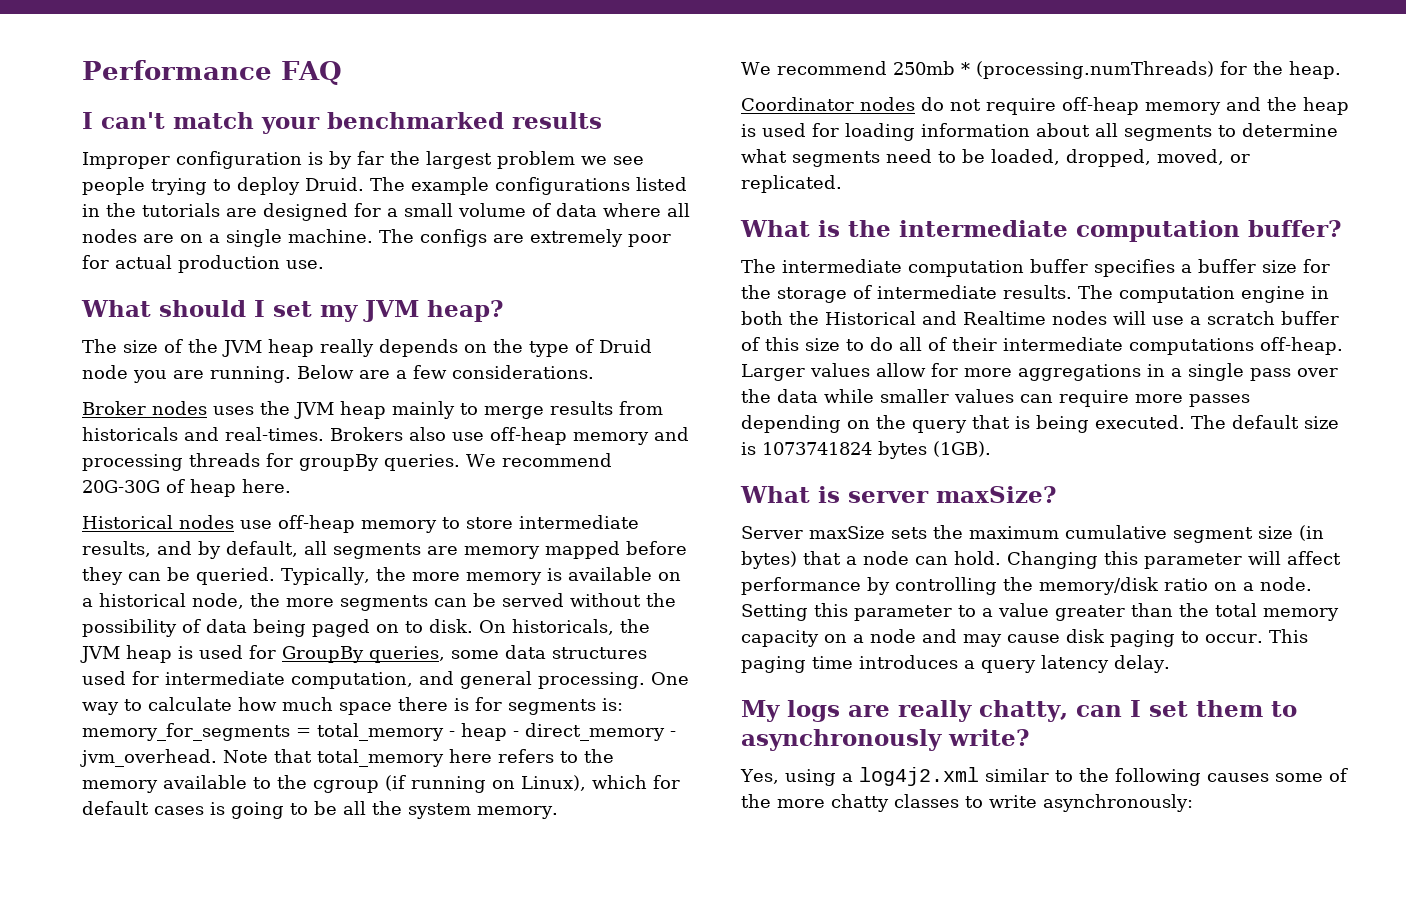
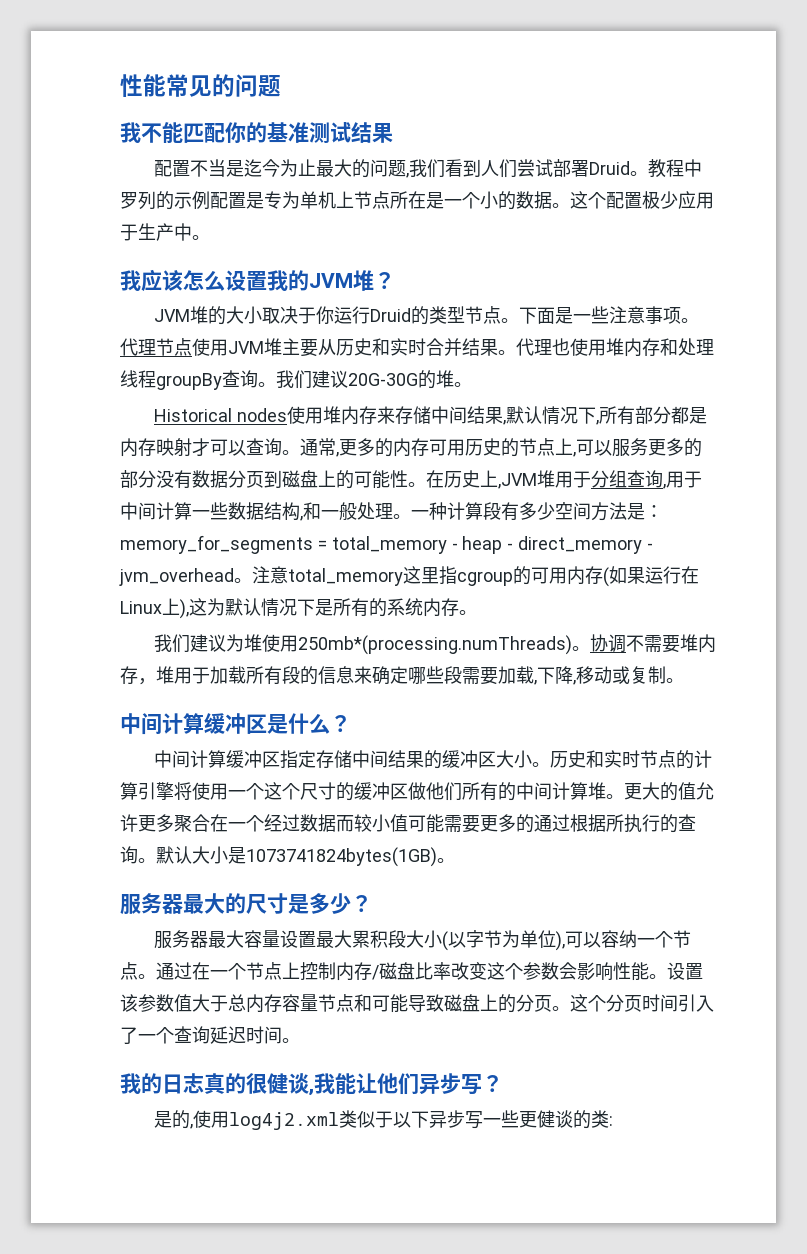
- Performance FAQ
- I can't match your benchmarked results
- Improper configuration is by far the largest problem we see people trying to deploy Druid. The example configurations listed in the tutorials are designed for a small volume of data where all nodes are on a single machine. The configs are extremely poor for actual production use.
- What should I set my JVM heap?
- The size of the JVM heap really depends on the type of Druid node you are running. Below are a few considerations.
- Broker nodes uses the JVM heap mainly to merge results from historicals and real-times. Brokers also use off-heap memory and processing threads for groupBy queries. We recommend 20G-30G of heap here.
- Historical nodes use off-heap memory to store intermediate results, and by default, all segments are memory mapped before they can be queried. Typically, the more memory is available on a historical node, the more segments can be served without the possibility of data being paged on to disk. On historicals, the JVM heap is used for GroupBy queries, some data structures used for intermediate computation, and general processing. One way to calculate how much space there is for segments is: memory_for_segments = total_memory - heap - direct_memory - jvm_overhead. Note that total_memory here refers to the memory available to the cgroup (if running on Linux), which for default cases is going to be all the system memory.
- We recommend 250mb * (processing.numThreads) for the heap.
- Coordinator nodes do not require off-heap memory and the heap is used for loading information about all segments to determine what segments need to be loaded, dropped, moved, or replicated.
- What is the intermediate computation buffer?
- The intermediate computation buffer specifies a buffer size for the storage of intermediate results. The computation engine in both the Historical and Realtime nodes will use a scratch buffer of this size to do all of their intermediate computations off-heap. Larger values allow for more aggregations in a single pass over the data while smaller values can require more passes depending on the query that is being executed. The default size is 1073741824 bytes (1GB).
- What is server maxSize?
- Server maxSize sets the maximum cumulative segment size (in bytes) that a node can hold. Changing this parameter will affect performance by controlling the memory/disk ratio on a node. Setting this parameter to a value greater than the total memory capacity on a node and may cause disk paging to occur. This paging time introduces a query latency delay.
- My logs are really chatty, can I set them to asynchronously write?
- Yes, using a log4j2.xml similar to the following causes some of the more chatty classes to write asynchronously:
+ 性能常见的问题
+ 我不能匹配你的基准测试结果
+ 配置不当是迄今为止最大的问题,我们看到人们尝试部署Druid。教程中罗列的示例配置是专为单机上节点所在是一个小的数据。这个配置极少应用于生产中。
+ 我应该怎么设置我的JVM堆？
+ JVM堆的大小取决于你运行Druid的类型节点。下面是一些注意事项。代理节点使用JVM堆主要从历史和实时合并结果。代理也使用堆内存和处理线程groupBy查询。我们建议20G-30G的堆。
+ Historical nodes使用堆内存来存储中间结果,默认情况下,所有部分都是内存映射才可以查询。通常,更多的内存可用历史的节点上,可以服务更多的部分没有数据分页到磁盘上的可能性。在历史上,JVM堆用于分组查询,用于中间计算一些数据结构,和一般处理。一种计算段有多少空间方法是：memory_for_segments = total_memory - heap - direct_memory - jvm_overhead。注意total_memory这里指cgroup的可用内存(如果运行在Linux上),这为默认情况下是所有的系统内存。
+ 我们建议为堆使用250mb*(processing.numThreads)。协调不需要堆内存，堆用于加载所有段的信息来确定哪些段需要加载,下降,移动或复制。
+ 中间计算缓冲区是什么？
+ 中间计算缓冲区指定存储中间结果的缓冲区大小。历史和实时节点的计算引擎将使用一个这个尺寸的缓冲区做他们所有的中间计算堆。更大的值允许更多聚合在一个经过数据而较小值可能需要更多的通过根据所执行的查询。默认大小是1073741824bytes(1GB)。
+ 服务器最大的尺寸是多少？
+ 服务器最大容量设置最大累积段大小(以字节为单位),可以容纳一个节点。通过在一个节点上控制内存/磁盘比率改变这个参数会影响性能。设置该参数值大于总内存容量节点和可能导致磁盘上的分页。这个分页时间引入了一个查询延迟时间。
+ 我的日志真的很健谈,我能让他们异步写？
+ 是的,使用log4j2.xml类似于以下异步写一些更健谈的类:

